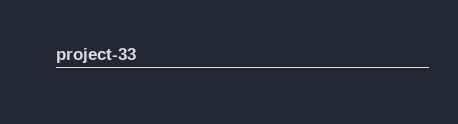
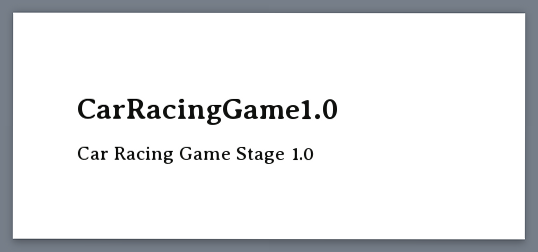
- project-33
+ CarRacingGame1.0
+ Car Racing Game Stage 1.0

